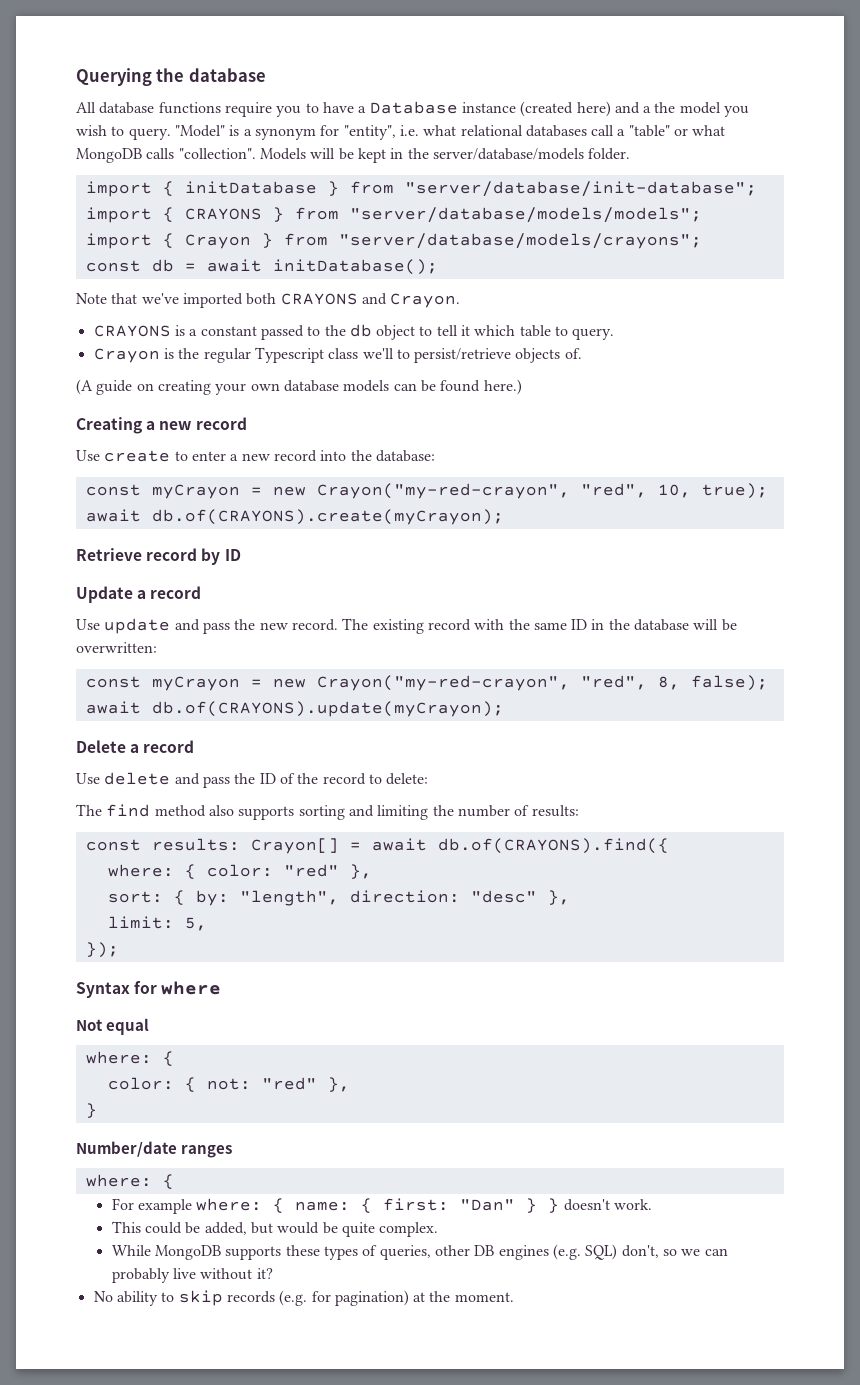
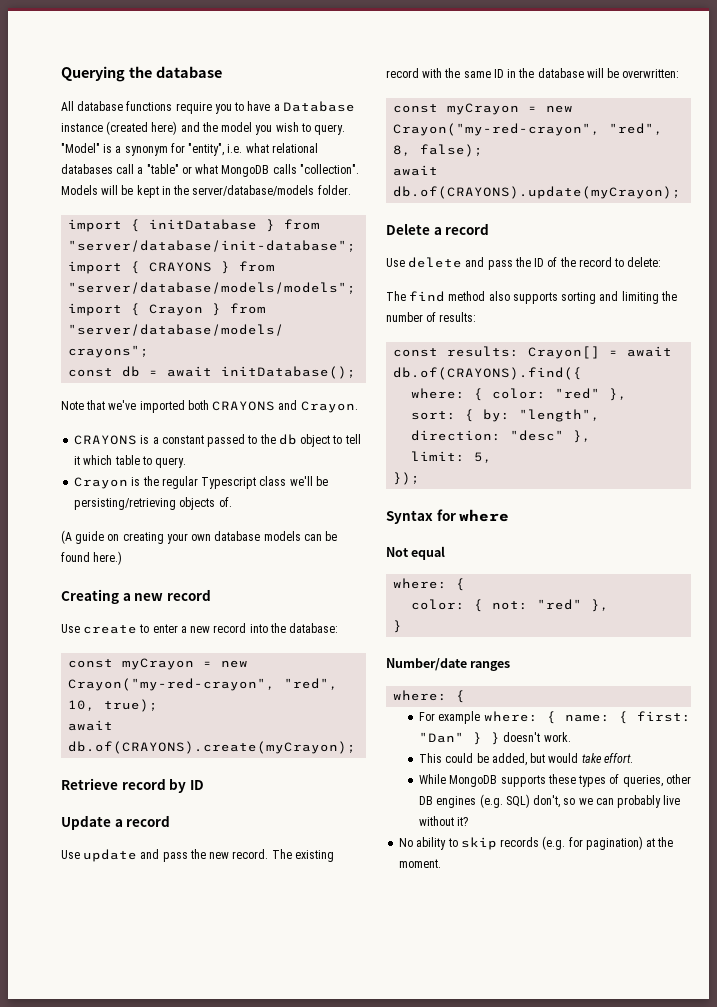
- All database functions require you to have a Database instance (created here) and a the model you wish to query.
+ All database functions require you to have a Database instance (created here) and the model you wish to query.
- Crayon is the regular Typescript class we'll to persist/retrieve objects of.
+ Crayon is the regular Typescript class we'll be persisting/retrieving objects of.
- This could be added, but would be quite complex.
+ This could be added, but would take effort.

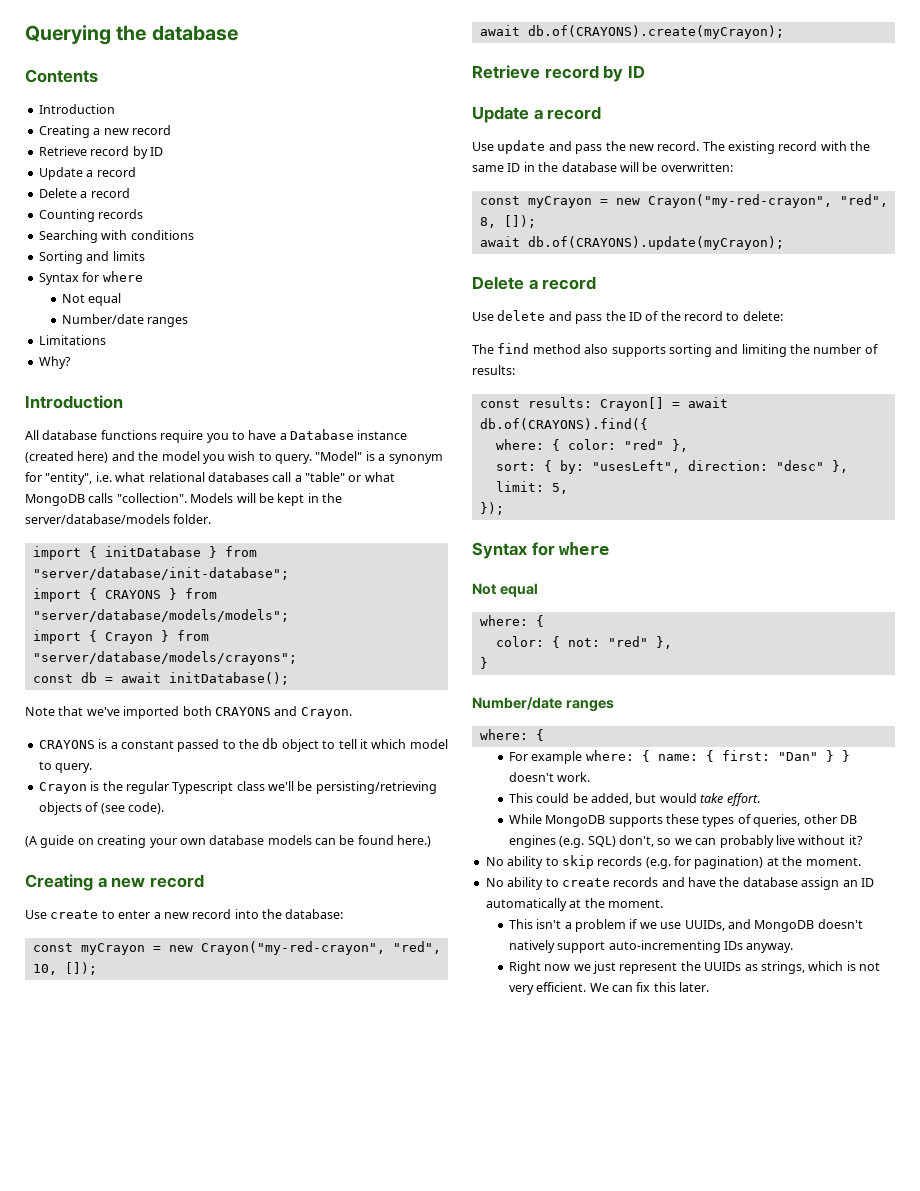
+ Contents
+ Introduction
+ Creating a new record
+ Retrieve record by ID
+ Update a record
+ Delete a record
+ Counting records
+ Searching with conditions
+ Sorting and limits
+ Syntax for where
+ Not equal
+ Number/date ranges
+ Limitations
+ Why?
+ Introduction
- CRAYONS is a constant passed to the db object to tell it which table to query.
+ CRAYONS is a constant passed to the db object to tell it which model to query.
- Crayon is the regular Typescript class we'll be persisting/retrieving objects of.
+ Crayon is the regular Typescript class we'll be persisting/retrieving objects of (see code).
- const myCrayon = new Crayon("my-red-crayon", "red", 10, true);
+ const myCrayon = new Crayon("my-red-crayon", "red", 10, []);
- const myCrayon = new Crayon("my-red-crayon", "red", 8, false);
+ const myCrayon = new Crayon("my-red-crayon", "red", 8, []);
- sort: { by: "length", direction: "desc" },
+ sort: { by: "usesLeft", direction: "desc" },
+ No ability to create records and have the database assign an ID automatically at the moment.
+ This isn't a problem if we use UUIDs, and MongoDB doesn't natively support auto-incrementing IDs anyway.
+ Right now we just represent the UUIDs as strings, which is not very efficient. We can fix this later.

